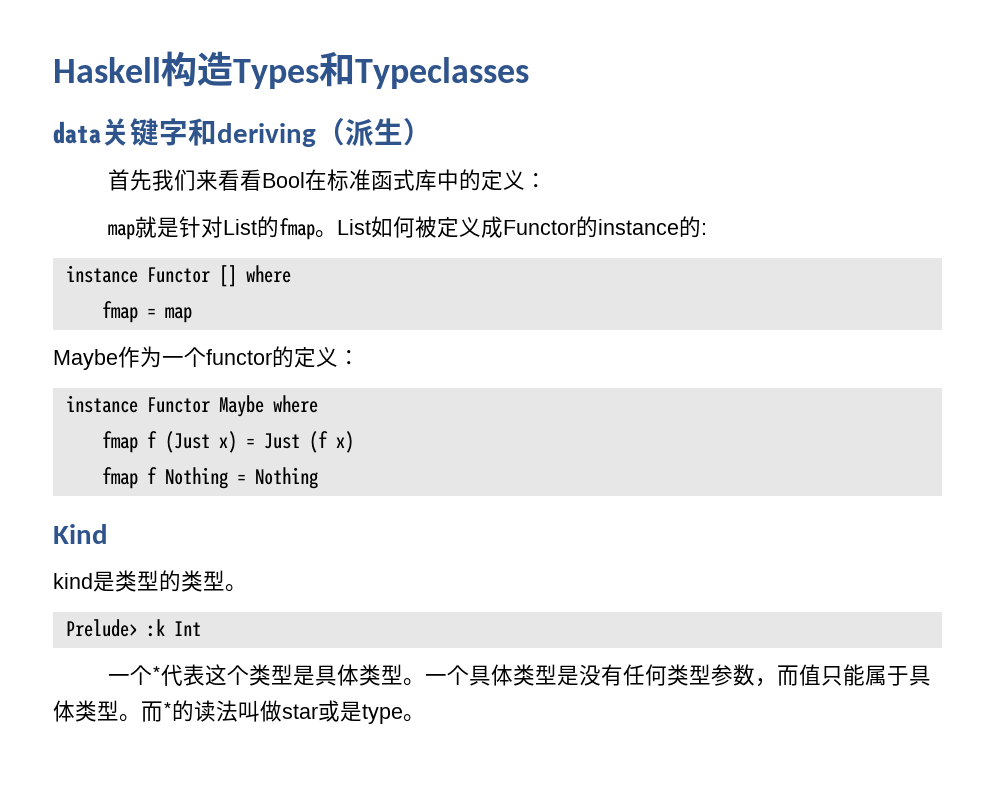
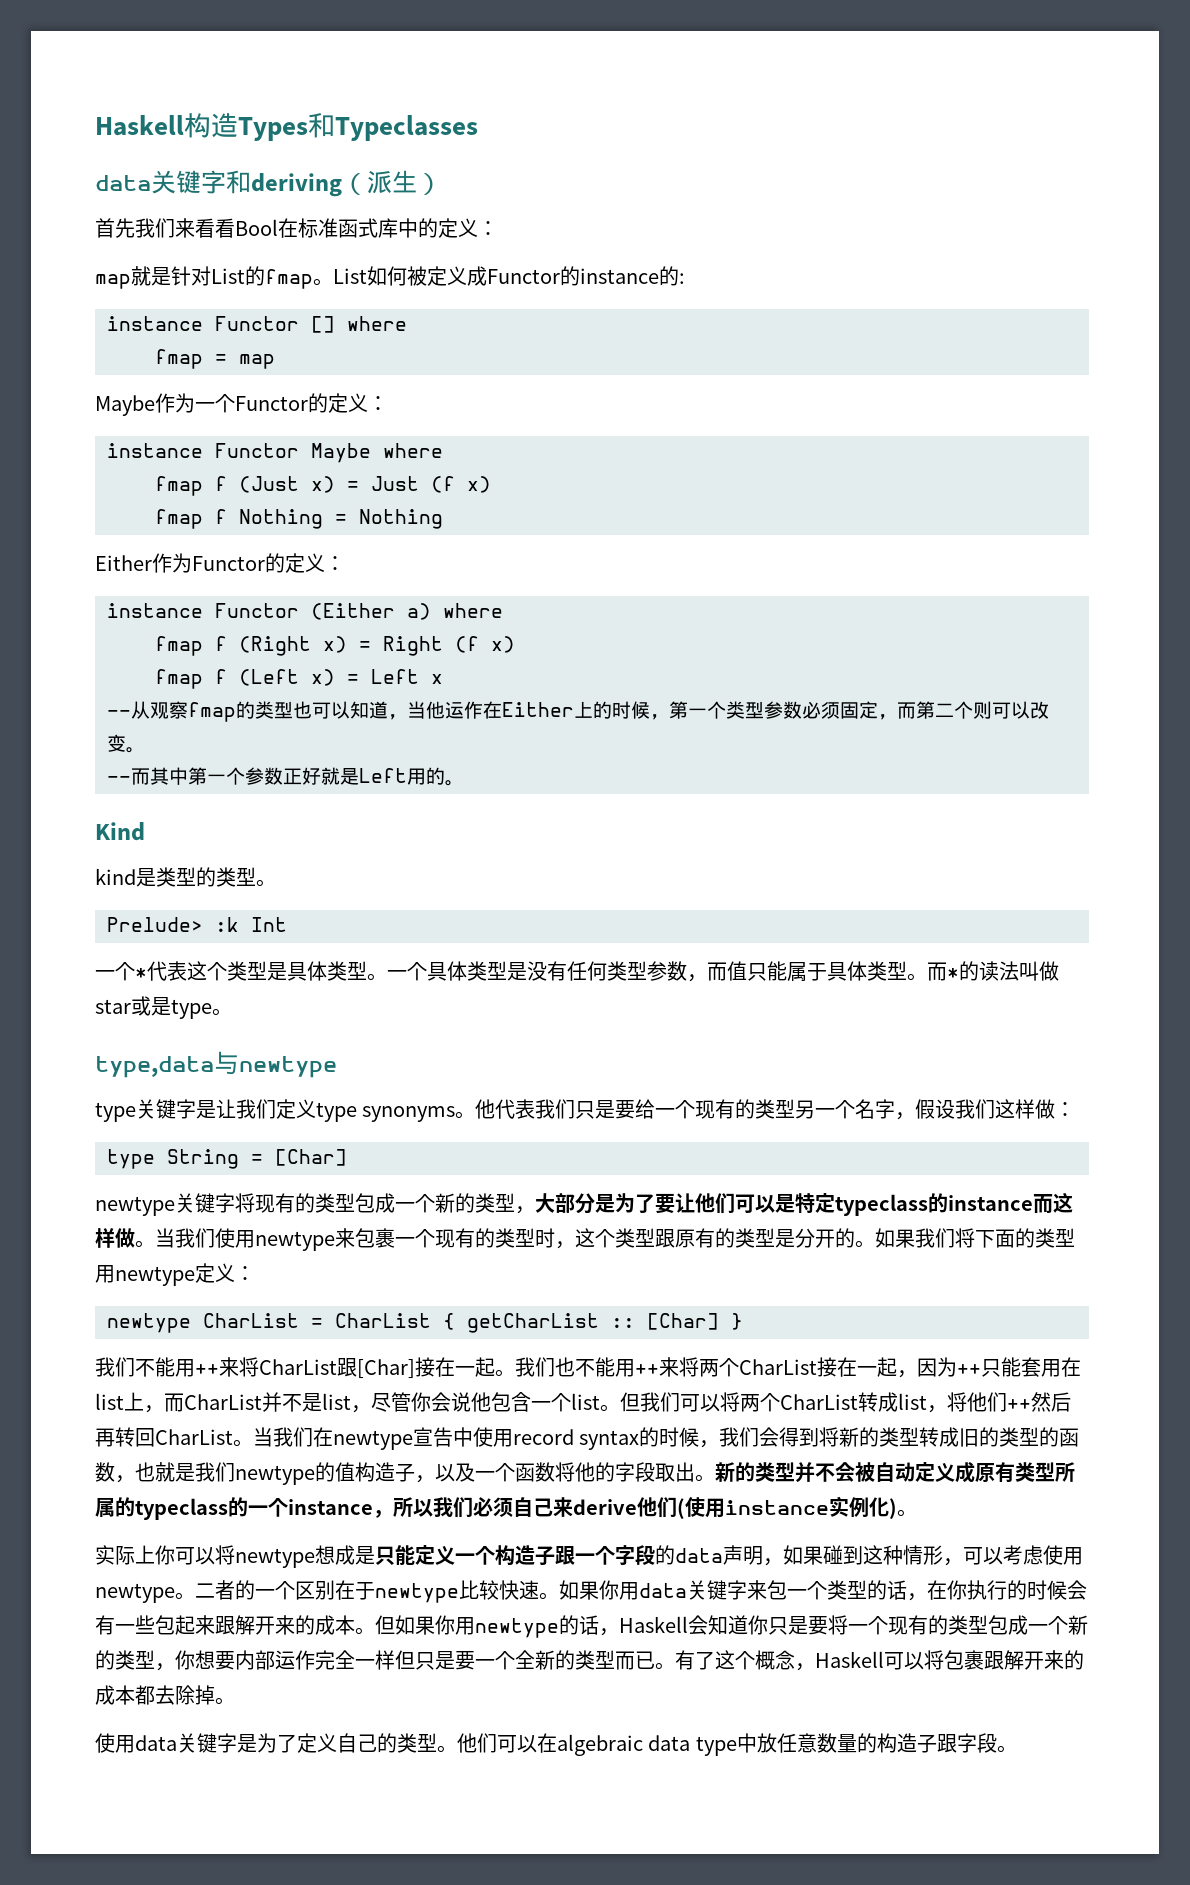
- Maybe作为一个functor的定义：
+ Maybe作为一个Functor的定义：
+ Either作为Functor的定义：
+ instance Functor (Either a) where
+ fmap f (Right x) = Right (f x)
+ fmap f (Left x) = Left x
+ --从观察fmap的类型也可以知道，当他运作在Either上的时候，第一个类型参数必须固定，而第二个则可以改变。
+ --而其中第一个参数正好就是Left用的。
+ type,data与newtype
+ type关键字是让我们定义type synonyms。他代表我们只是要给一个现有的类型另一个名字，假设我们这样做：
+ type String = [Char]
+ newtype关键字将现有的类型包成一个新的类型，大部分是为了要让他们可以是特定typeclass的instance而这样做。当我们使用newtype来包裹一个现有的类型时，这个类型跟原有的类型是分开的。如果我们将下面的类型用newtype定义：
+ newtype CharList = CharList { getCharList :: [Char] }
+ 我们不能用++来将CharList跟[Char]接在一起。我们也不能用++来将两个CharList接在一起，因为++只能套用在list上，而CharList并不是list，尽管你会说他包含一个list。但我们可以将两个CharList转成list，将他们++然后再转回CharList。当我们在newtype宣告中使用record syntax的时候，我们会得到将新的类型转成旧的类型的函数，也就是我们newtype的值构造子，以及一个函数将他的字段取出。新的类型并不会被自动定义成原有类型所属的typeclass的一个instance，所以我们必须自己来derive他们(使用instance实例化)。
+ 实际上你可以将newtype想成是只能定义一个构造子跟一个字段的data声明，如果碰到这种情形，可以考虑使用newtype。二者的一个区别在于newtype比较快速。如果你用data关键字来包一个类型的话，在你执行的时候会有一些包起来跟解开来的成本。但如果你用newtype的话，Haskell会知道你只是要将一个现有的类型包成一个新的类型，你想要内部运作完全一样但只是要一个全新的类型而已。有了这个概念，Haskell可以将包裹跟解开来的成本都去除掉。
+ 使用data关键字是为了定义自己的类型。他们可以在algebraic data type中放任意数量的构造子跟字段。

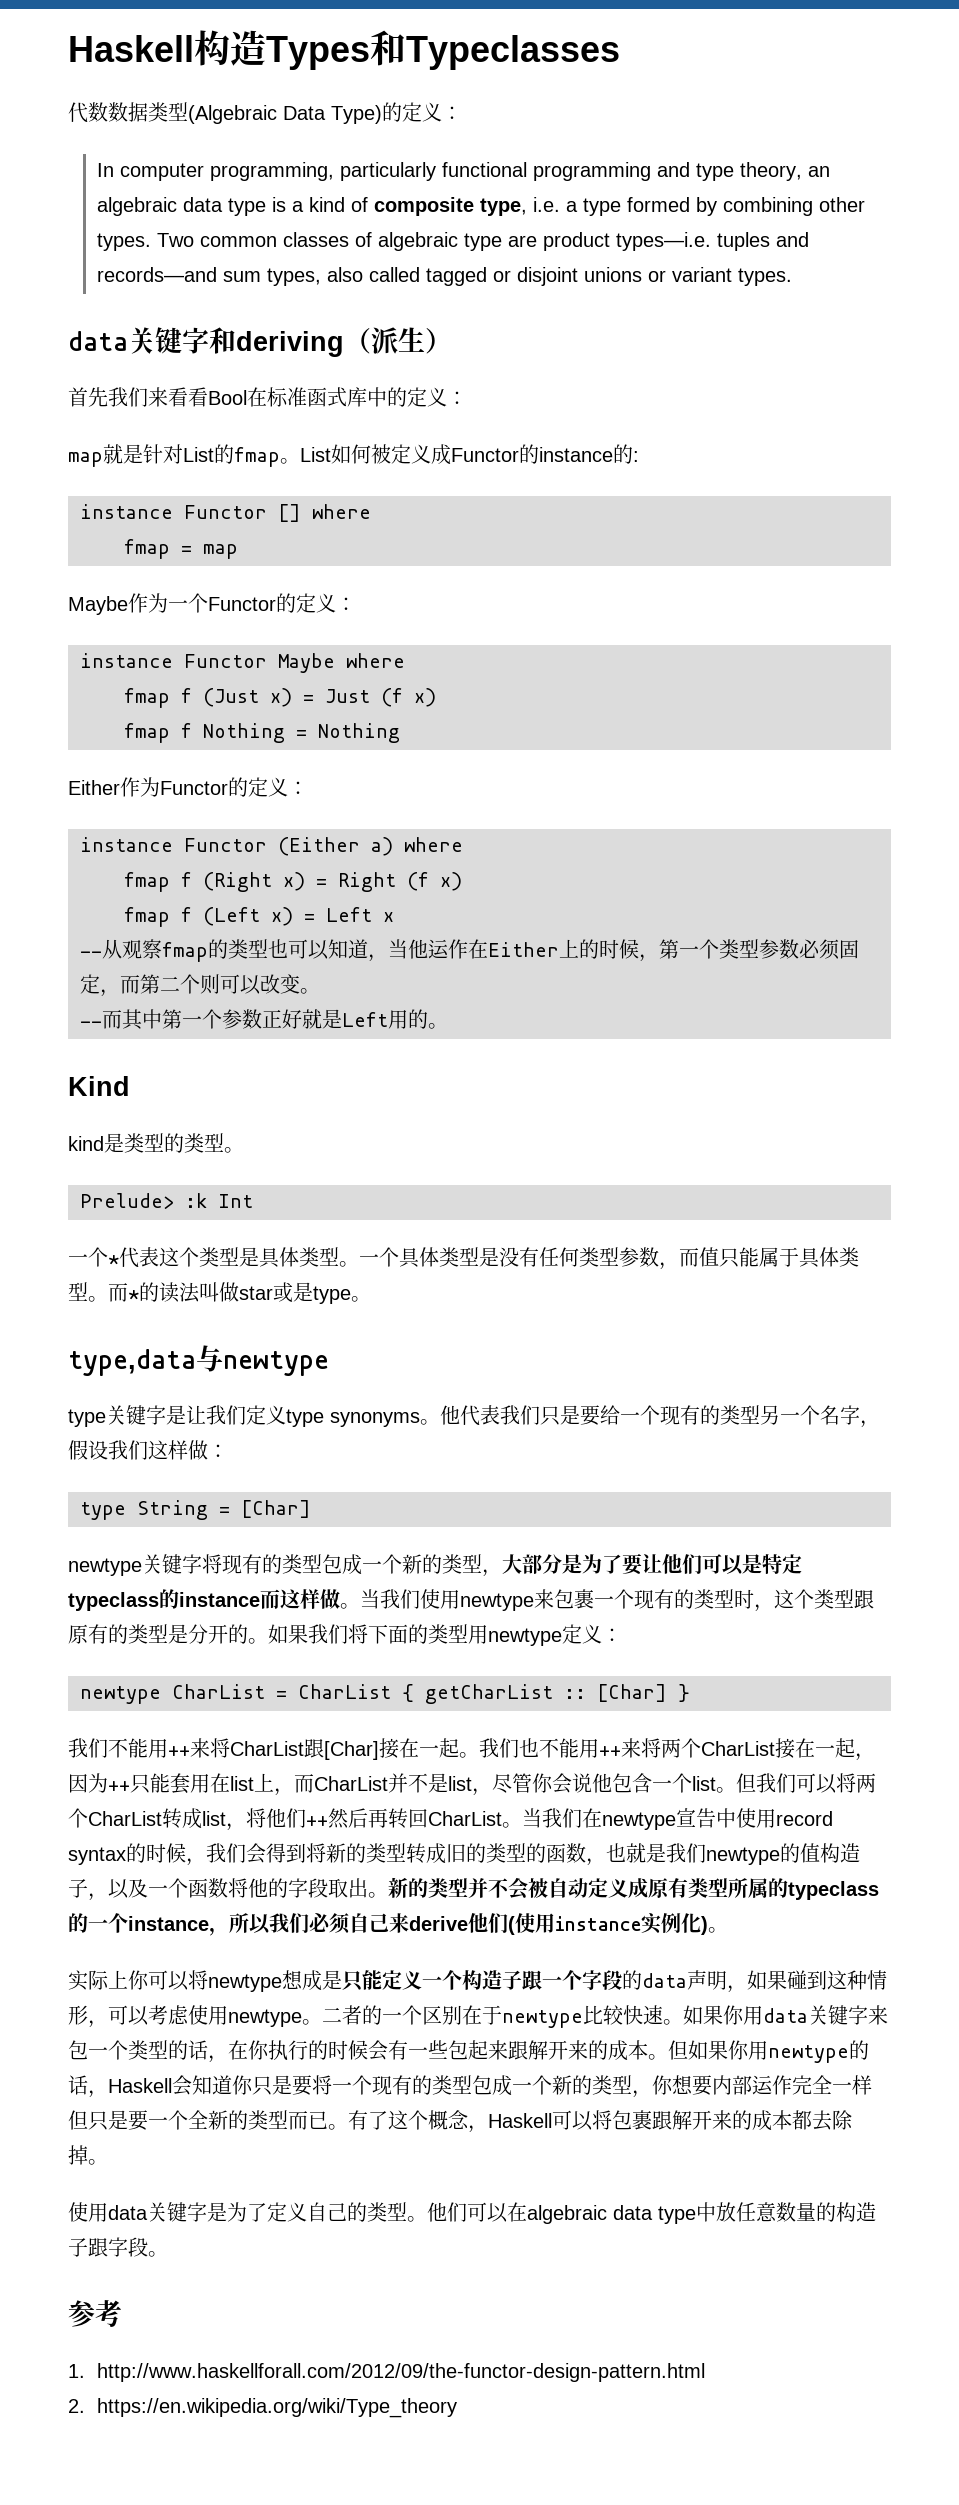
+ 代数数据类型(Algebraic Data Type)的定义：
+ In computer programming, particularly functional programming and type theory, an algebraic data type is a kind of composite type, i.e. a type formed by combining other types. Two common classes of algebraic type are product types—i.e. tuples and records—and sum types, also called tagged or disjoint unions or variant types.
+ 参考
+ 1. http://www.haskellforall.com/2012/09/the-functor-design-pattern.html
+ 2. https://en.wikipedia.org/wiki/Type_theory

